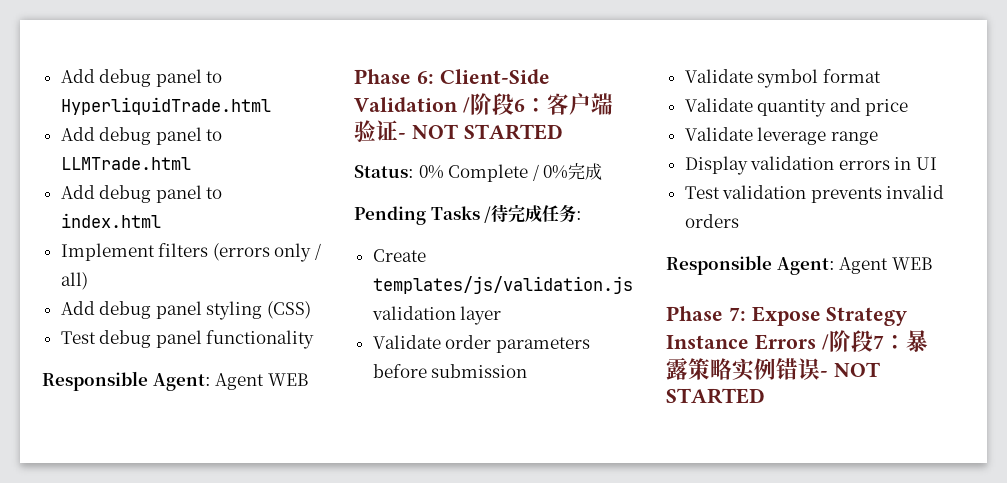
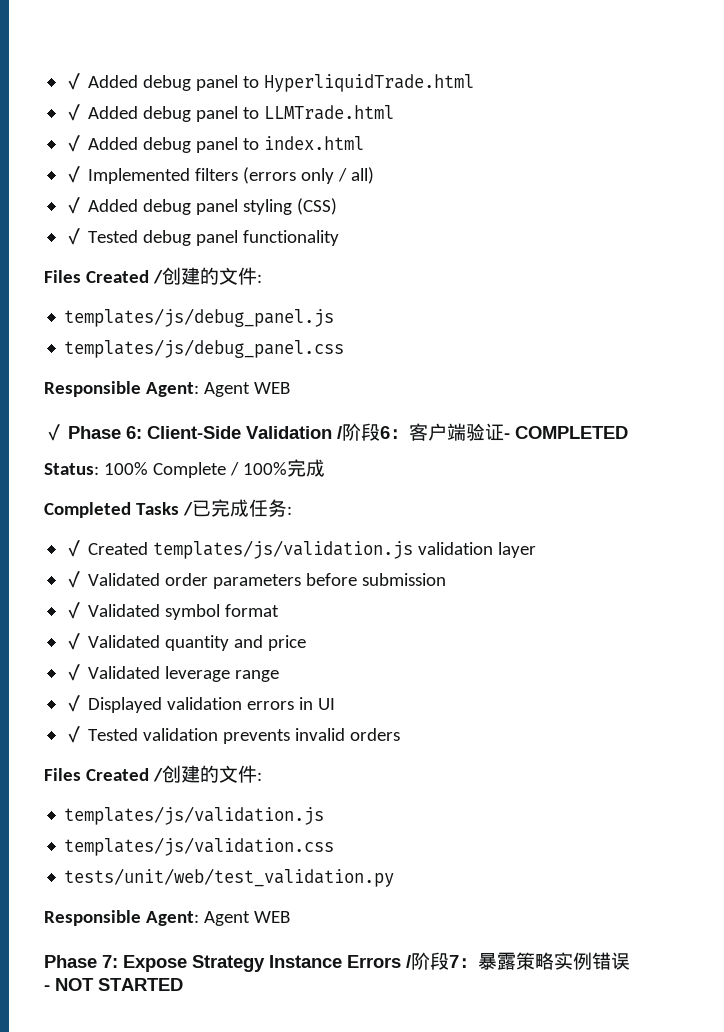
- Add debug panel to HyperliquidTrade.html
+ ✓ Added debug panel to HyperliquidTrade.html
- Add debug panel to LLMTrade.html
+ ✓ Added debug panel to LLMTrade.html
- Add debug panel to index.html
+ ✓ Added debug panel to index.html
- Implement filters (errors only / all)
+ ✓ Implemented filters (errors only / all)
- Add debug panel styling (CSS)
+ ✓ Added debug panel styling (CSS)
- Test debug panel functionality
+ ✓ Tested debug panel functionality
+ Files Created /创建的文件:
+ templates/js/debug_panel.js
+ templates/js/debug_panel.css
  Responsible Agent: Agent WEB
- Phase 6: Client-Side Validation /阶段6：客户端验证- NOT STARTED
+ ✓ Phase 6: Client-Side Validation /阶段6：客户端验证- COMPLETED
- Status: 0% Complete / 0%完成
+ Status: 100% Complete / 100%完成
- Pending Tasks /待完成任务:
+ Completed Tasks /已完成任务:
- Create templates/js/validation.js validation layer
+ ✓ Created templates/js/validation.js validation layer
- Validate order parameters before submission
+ ✓ Validated order parameters before submission
- Validate symbol format
+ ✓ Validated symbol format
- Validate quantity and price
+ ✓ Validated quantity and price
- Validate leverage range
+ ✓ Validated leverage range
- Display validation errors in UI
+ ✓ Displayed validation errors in UI
- Test validation prevents invalid orders
+ ✓ Tested validation prevents invalid orders
+ Files Created /创建的文件:
+ templates/js/validation.js
+ templates/js/validation.css
+ tests/unit/web/test_validation.py

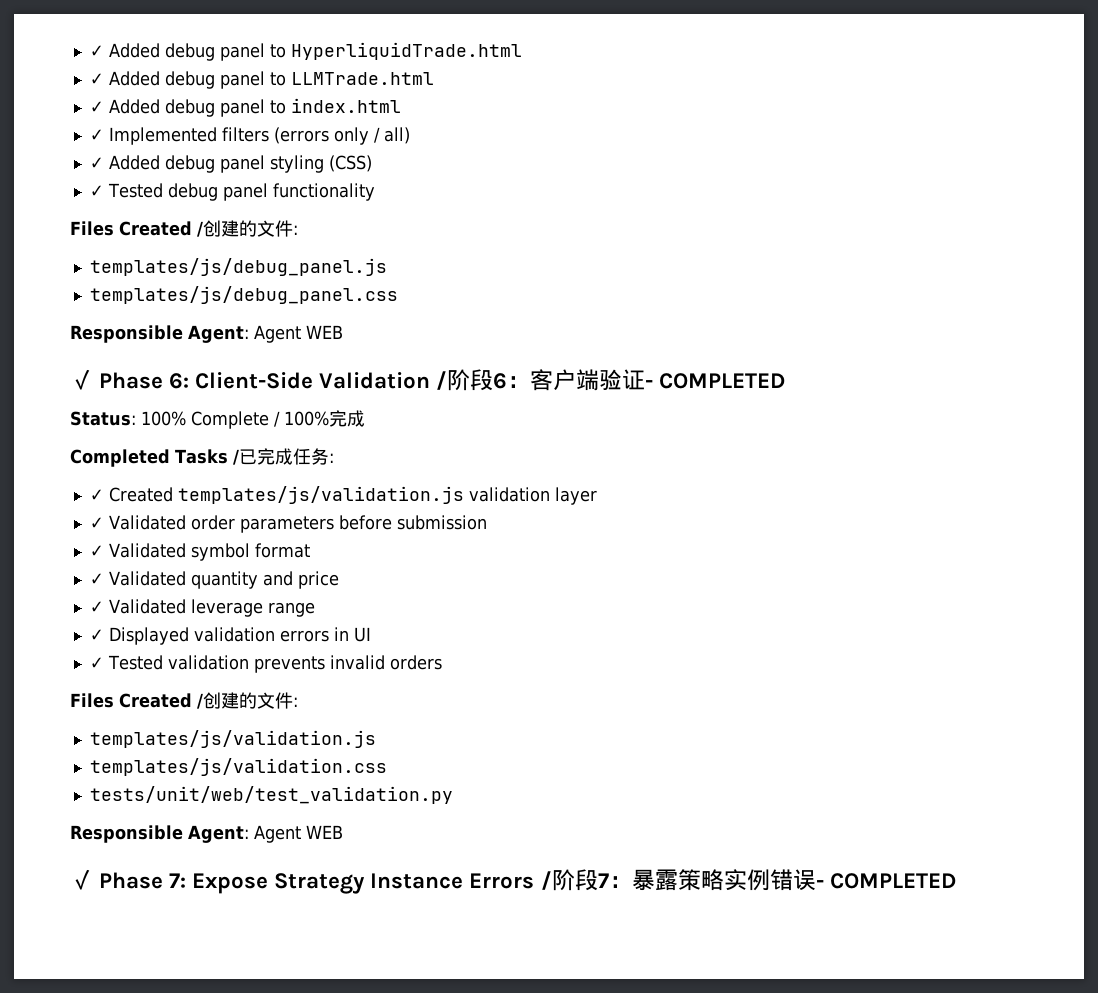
- Phase 7: Expose Strategy Instance Errors /阶段7：暴露策略实例错误- NOT STARTED
+ ✓ Phase 7: Expose Strategy Instance Errors /阶段7：暴露策略实例错误- COMPLETED

